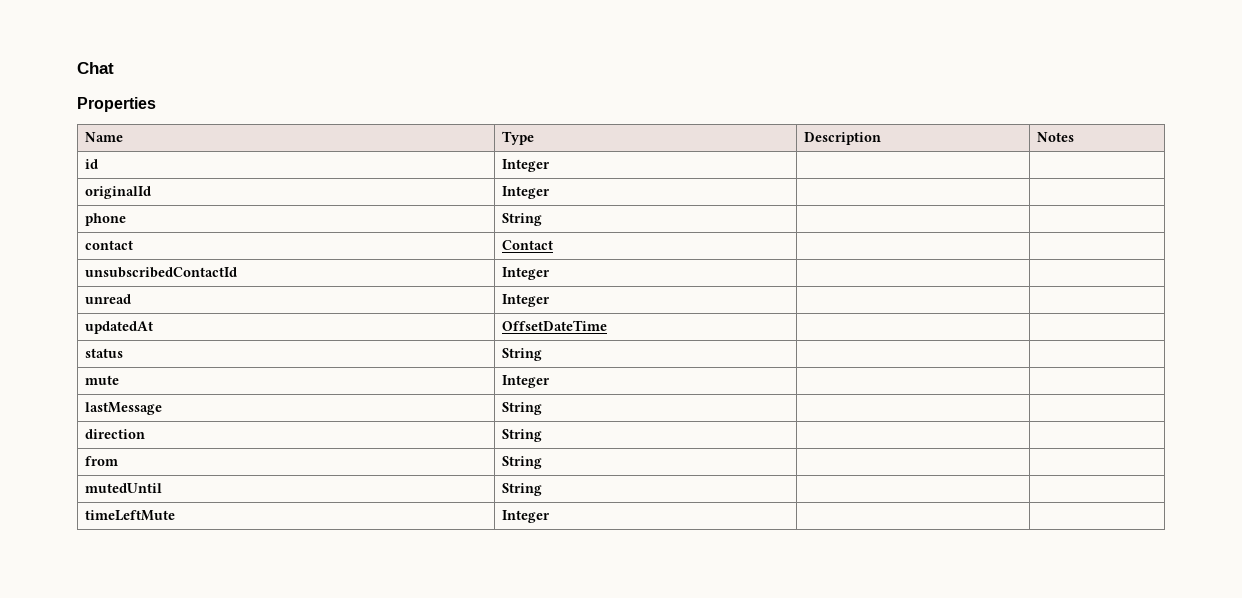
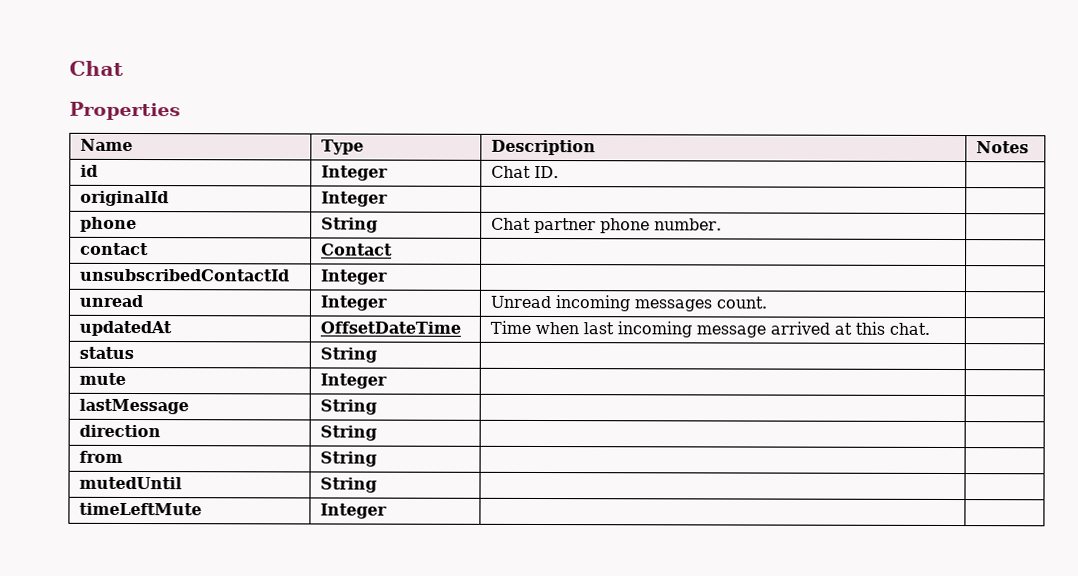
- id | Integer | |
+ id | Integer | Chat ID. |
- phone | String | |
+ phone | String | Chat partner phone number. |
- unread | Integer | |
- updatedAt | OffsetDateTime | |
+ unread | Integer | Unread incoming messages count. |
+ updatedAt | OffsetDateTime | Time when last incoming message arrived at this chat. |

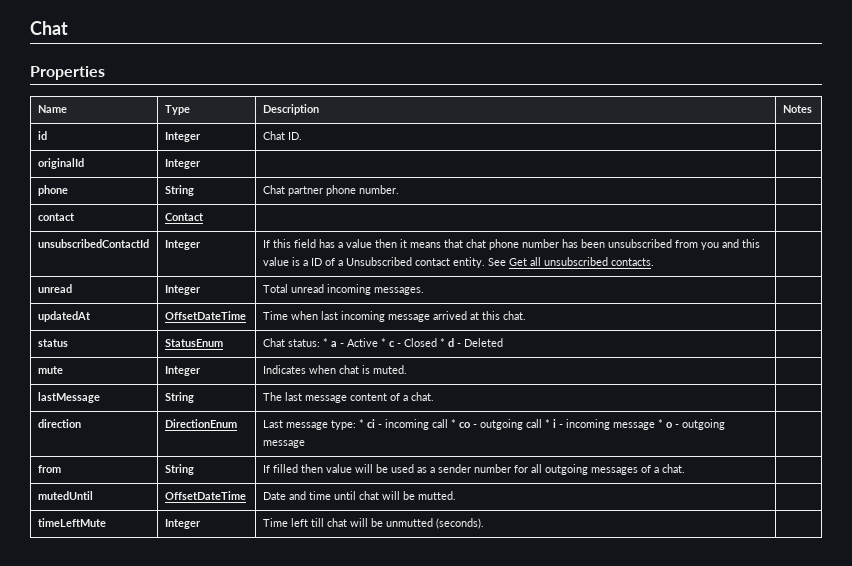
- unsubscribedContactId | Integer | |
- unread | Integer | Unread incoming messages count. |
+ unsubscribedContactId | Integer | If this field has a value then it means that chat phone number has been unsubscribed from you and this value is a ID of a Unsubscribed contact entity. See Get all unsubscribed contacts. |
+ unread | Integer | Total unread incoming messages. |
- status | String | |
- mute | Integer | |
- lastMessage | String | |
- direction | String | |
- from | String | |
- mutedUntil | String | |
- timeLeftMute | Integer | |
+ status | StatusEnum | Chat status: * a - Active * c - Closed * d - Deleted |
+ mute | Integer | Indicates when chat is muted. |
+ lastMessage | String | The last message content of a chat. |
+ direction | DirectionEnum | Last message type: * ci - incoming call * co - outgoing call * i - incoming message * o - outgoing message |
+ from | String | If filled then value will be used as a sender number for all outgoing messages of a chat. |
+ mutedUntil | OffsetDateTime | Date and time until chat will be mutted. |
+ timeLeftMute | Integer | Time left till chat will be unmutted (seconds). |

